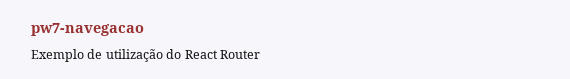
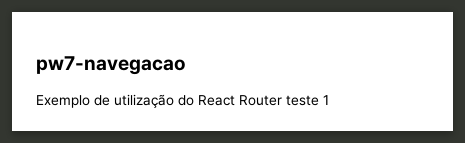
- Exemplo de utilização do React Router
+ Exemplo de utilização do React Router teste 1

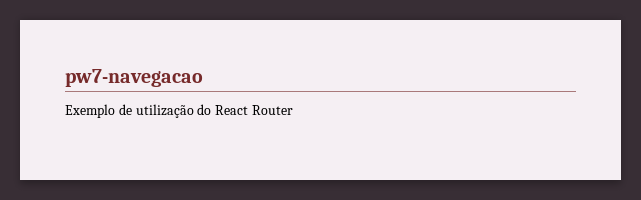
- Exemplo de utilização do React Router teste 1
+ Exemplo de utilização do React Router

